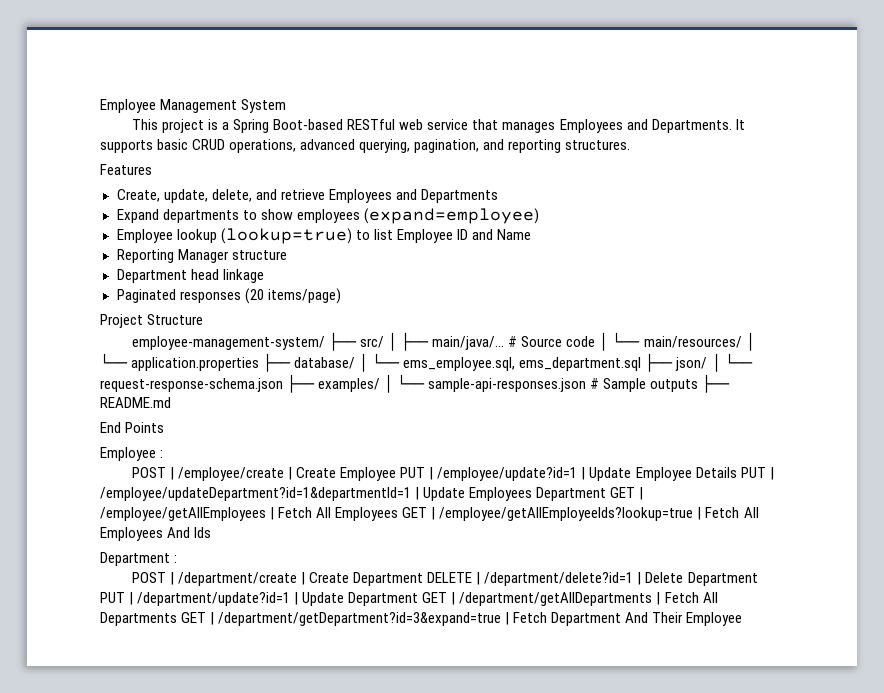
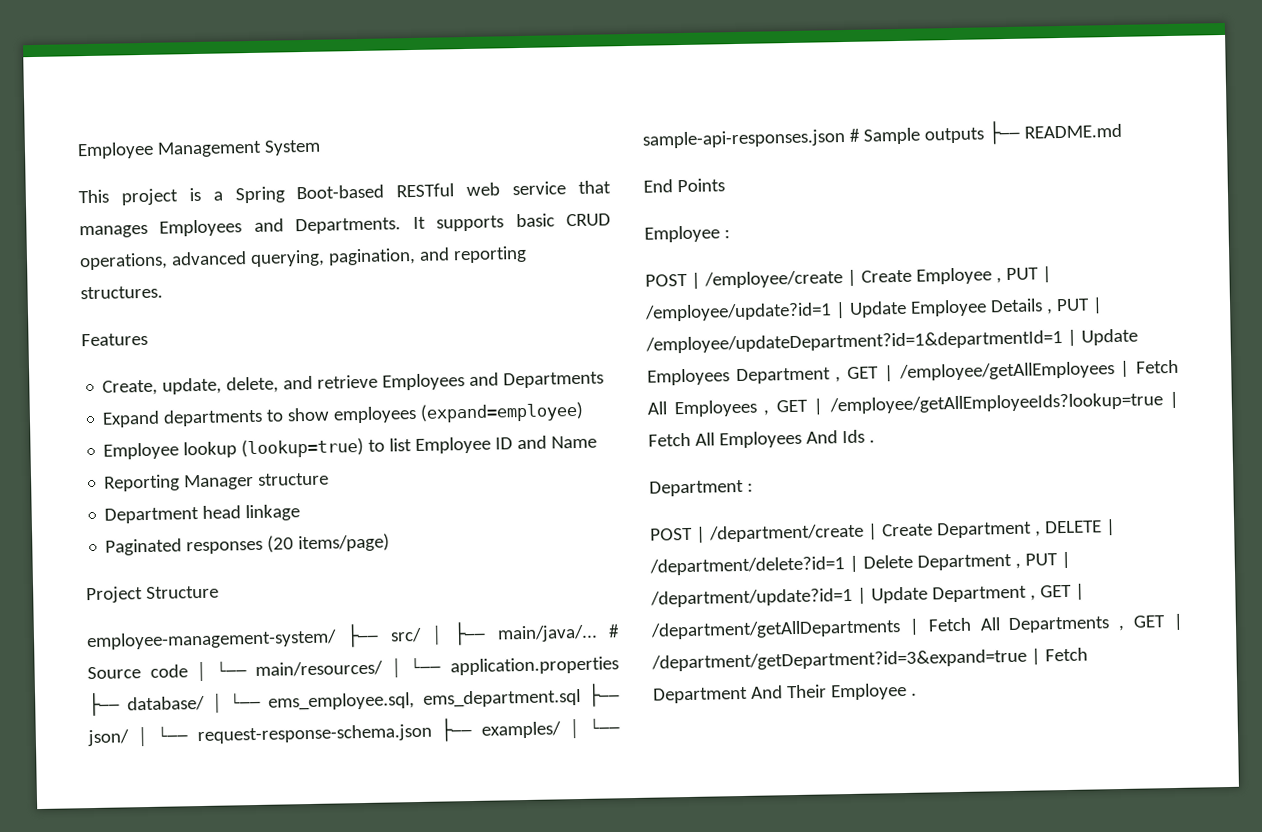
- POST | /employee/create | Create Employee PUT | /employee/update?id=1 | Update Employee Details PUT | /employee/updateDepartment?id=1&departmentId=1 | Update Employees Department GET | /employee/getAllEmployees | Fetch All Employees GET | /employee/getAllEmployeeIds?lookup=true | Fetch All Employees And Ids
+ POST | /employee/create | Create Employee , PUT | /employee/update?id=1 | Update Employee Details , PUT | /employee/updateDepartment?id=1&departmentId=1 | Update Employees Department , GET | /employee/getAllEmployees | Fetch All Employees , GET | /employee/getAllEmployeeIds?lookup=true | Fetch All Employees And Ids .
- POST | /department/create | Create Department DELETE | /department/delete?id=1 | Delete Department PUT | /department/update?id=1 | Update Department GET | /department/getAllDepartments | Fetch All Departments GET | /department/getDepartment?id=3&expand=true | Fetch Department And Their Employee
+ POST | /department/create | Create Department , DELETE | /department/delete?id=1 | Delete Department , PUT | /department/update?id=1 | Update Department , GET | /department/getAllDepartments | Fetch All Departments , GET | /department/getDepartment?id=3&expand=true | Fetch Department And Their Employee .

